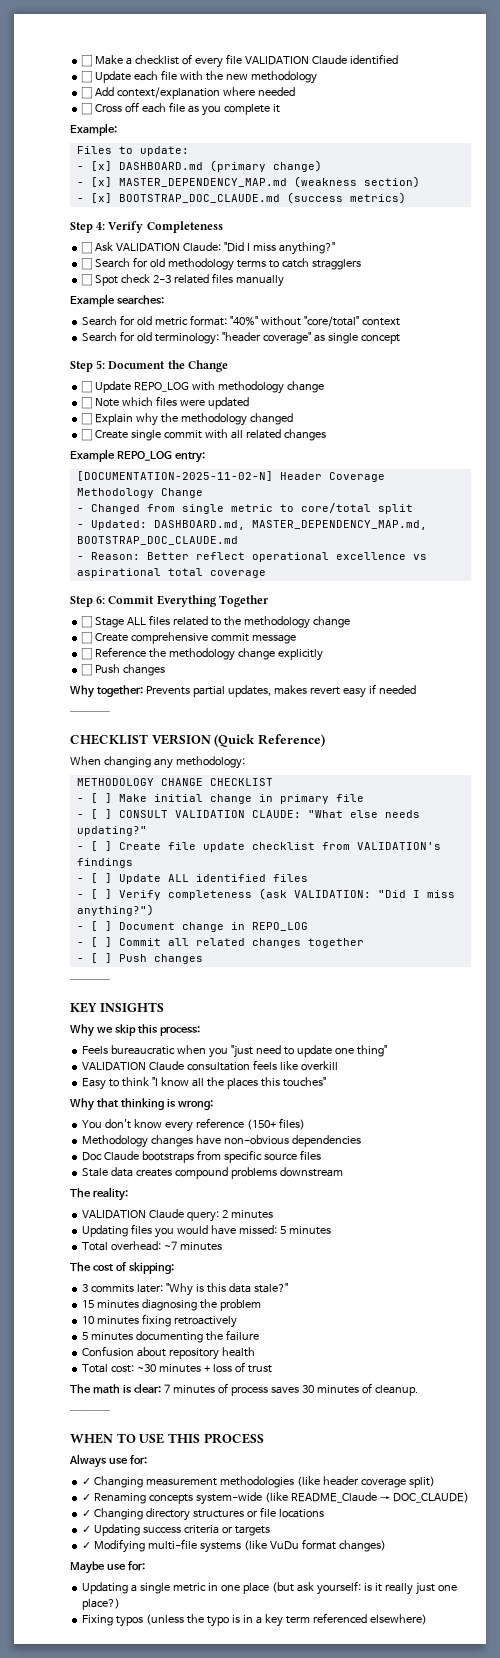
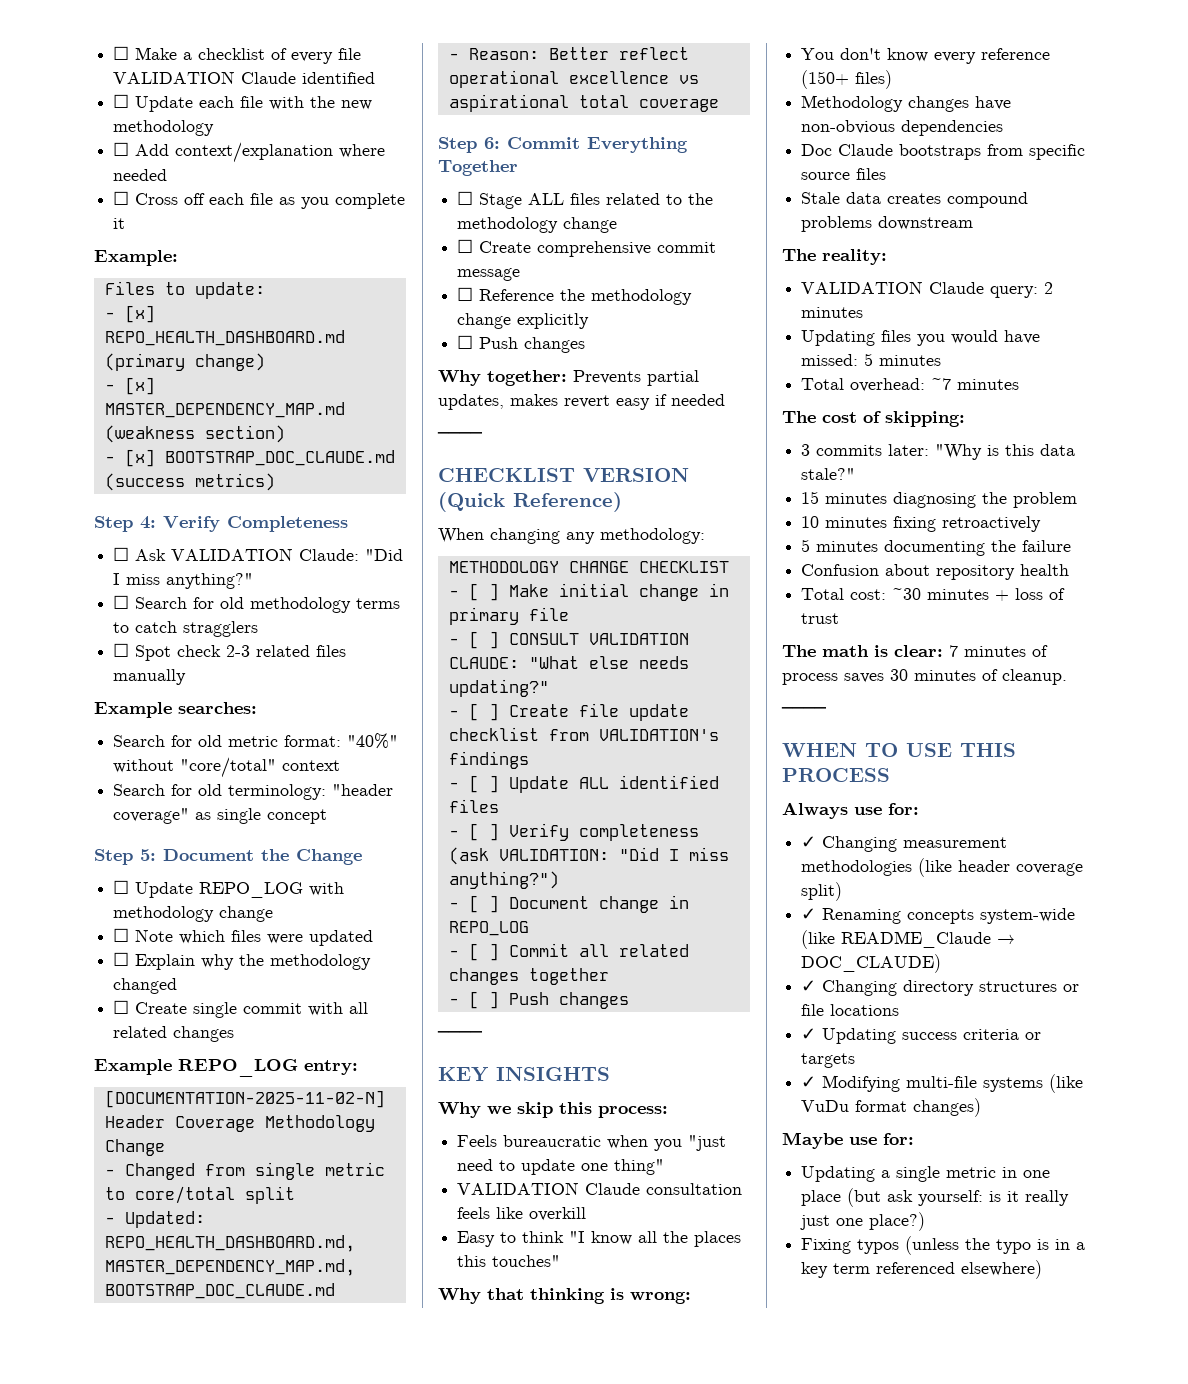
- - [x] DASHBOARD.md (primary change)
+ - [x] REPO_HEALTH_DASHBOARD.md (primary change)
- - Updated: DASHBOARD.md, MASTER_DEPENDENCY_MAP.md, BOOTSTRAP_DOC_CLAUDE.md
+ - Updated: REPO_HEALTH_DASHBOARD.md, MASTER_DEPENDENCY_MAP.md, BOOTSTRAP_DOC_CLAUDE.md

